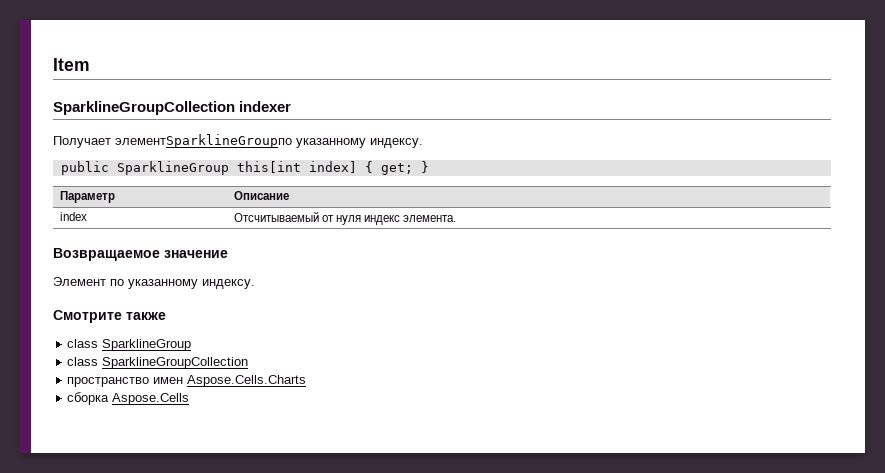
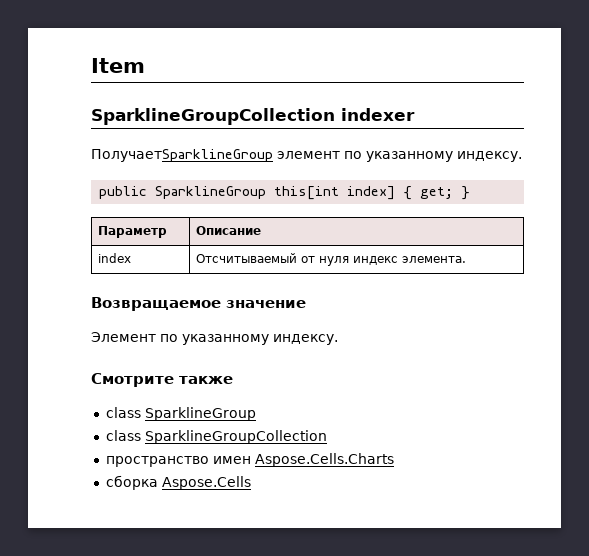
- Получает элементSparklineGroupпо указанному индексу.
+ ПолучаетSparklineGroup элемент по указанному индексу.

